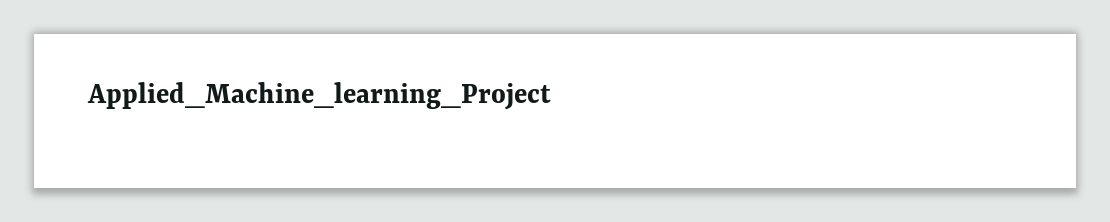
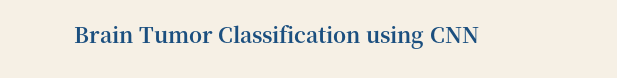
- Applied_Machine_learning_Project
+ Brain Tumor Classification using CNN

